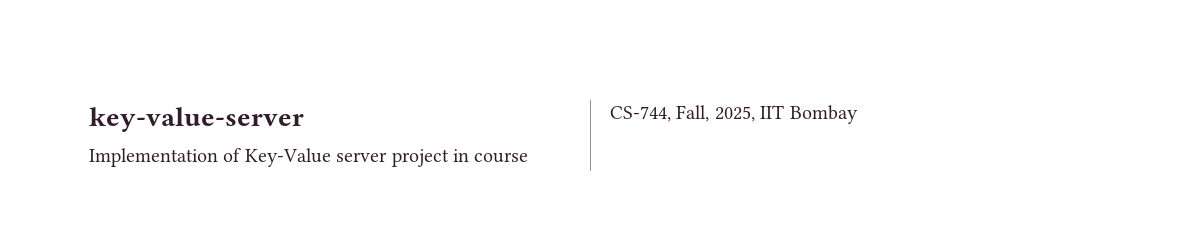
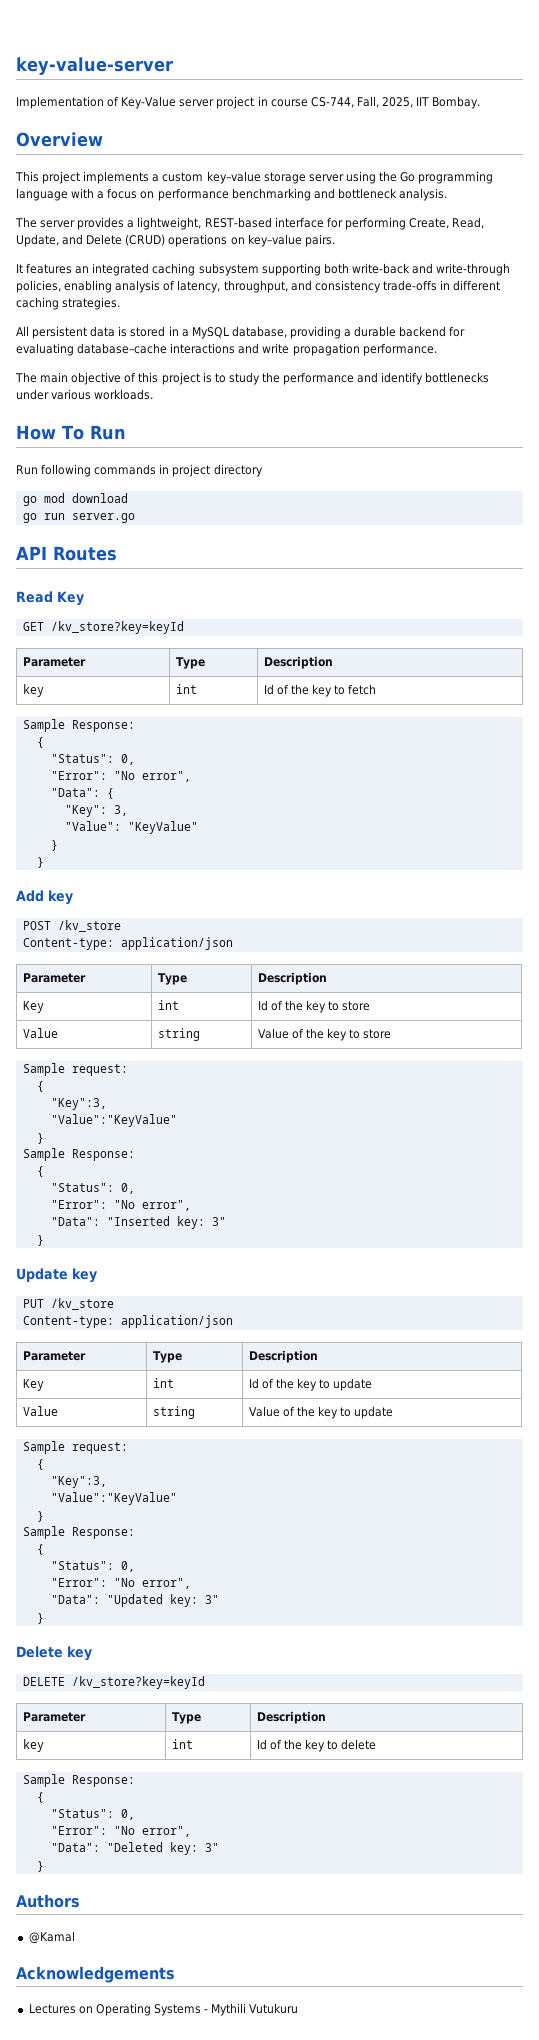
- Implementation of Key-Value server project in course CS-744, Fall, 2025, IIT Bombay
+ Implementation of Key-Value server project in course CS-744, Fall, 2025, IIT Bombay.
+ Overview
+ This project implements a custom key–value storage server using the Go programming language with a focus on performance benchmarking and bottleneck analysis.
+ The server provides a lightweight, REST-based interface for performing Create, Read, Update, and Delete (CRUD) operations on key–value pairs.
+ It features an integrated caching subsystem supporting both write-back and write-through policies, enabling analysis of latency, throughput, and consistency trade-offs in different caching strategies.
+ All persistent data is stored in a MySQL database, providing a durable backend for evaluating database–cache interactions and write propagation performance.
+ The main objective of this project is to study the performance and identify bottlenecks under various workloads.
+ How To Run
+ Run following commands in project directory
+ go mod download
+ go run server.go
+ API Routes
+ Read Key
+ GET /kv_store?key=keyId
+ Parameter | Type | Description
+ key | int | Id of the key to fetch
+ Sample Response:
+ {
+ "Status": 0,
+ "Error": "No error",
+ "Data": {
+ "Key": 3,
+ "Value": "KeyValue"
+ }
+ }
+ Add key
+ POST /kv_store
+ Content-type: application/json
+ Parameter | Type | Description
+ Key | int | Id of the key to store
+ Value | string | Value of the key to store
+ Sample request:
+ {
+ "Key":3,
+ "Value":"KeyValue"
+ }
+ Sample Response:
+ {
+ "Status": 0,
+ "Error": "No error",
+ "Data": "Inserted key: 3"
+ }
+ Update key
+ PUT /kv_store
+ Content-type: application/json
+ Parameter | Type | Description
+ Key | int | Id of the key to update
+ Value | string | Value of the key to update
+ Sample request:
+ {
+ "Key":3,
+ "Value":"KeyValue"
+ }
+ Sample Response:
+ {
+ "Status": 0,
+ "Error": "No error",
+ "Data": "Updated key: 3"
+ }
+ Delete key
+ DELETE /kv_store?key=keyId
+ Parameter | Type | Description
+ key | int | Id of the key to delete
+ Sample Response:
+ {
+ "Status": 0,
+ "Error": "No error",
+ "Data": "Deleted key: 3"
+ }
+ Authors
+ @Kamal
+ Acknowledgements
+ Lectures on Operating Systems - Mythili Vutukuru

